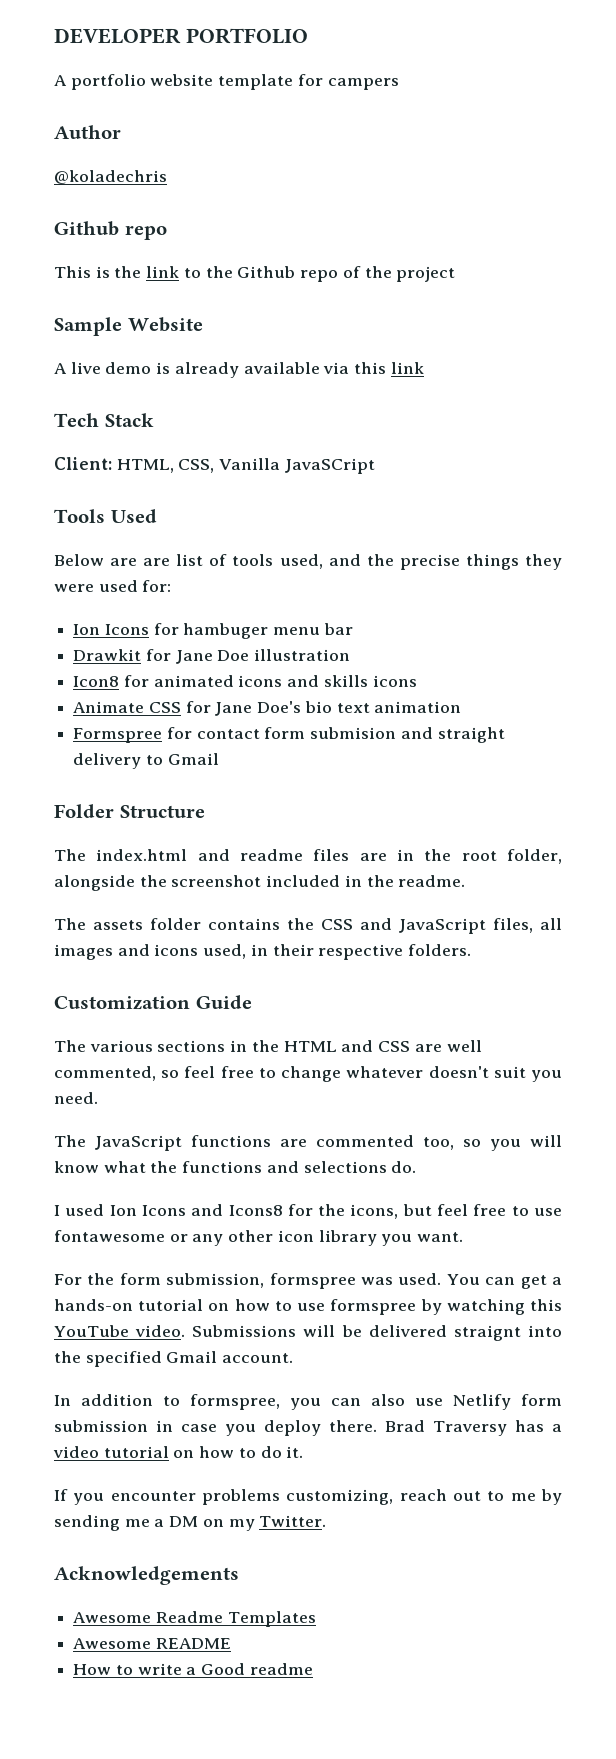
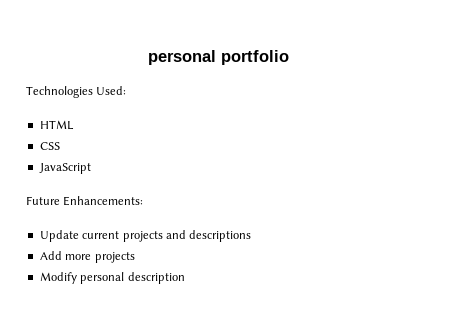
- DEVELOPER PORTFOLIO
- A portfolio website template for campers
- Author
- @koladechris
- Github repo
- This is the link to the Github repo of the project
- Sample Website
- A live demo is already available via this link
- Tech Stack
- Client: HTML, CSS, Vanilla JavaSCript
- Tools Used
- Below are are list of tools used, and the precise things they were used for:
- Ion Icons for hambuger menu bar
- Drawkit for Jane Doe illustration
- Icon8 for animated icons and skills icons
- Animate CSS for Jane Doe's bio text animation
- Formspree for contact form submision and straight delivery to Gmail
- Folder Structure
- The index.html and readme files are in the root folder, alongside the screenshot included in the readme.
- The assets folder contains the CSS and JavaScript files, all images and icons used, in their respective folders.
- Customization Guide
- The various sections in the HTML and CSS are well commented, so feel free to change whatever doesn't suit you need.
- The JavaScript functions are commented too, so you will know what the functions and selections do.
- I used Ion Icons and Icons8 for the icons, but feel free to use fontawesome or any other icon library you want.
- For the form submission, formspree was used. You can get a hands-on tutorial on how to use formspree by watching this YouTube video. Submissions will be delivered straignt into the specified Gmail account.
- In addition to formspree, you can also use Netlify form submission in case you deploy there. Brad Traversy has a video tutorial on how to do it.
- If you encounter problems customizing, reach out to me by sending me a DM on my Twitter.
- Acknowledgements
- Awesome Readme Templates
- Awesome README
- How to write a Good readme
+ personal portfolio
+ Technologies Used:
+ HTML
+ CSS
+ JavaScript
+ Future Enhancements:
+ Update current projects and descriptions
+ Add more projects
+ Modify personal description

